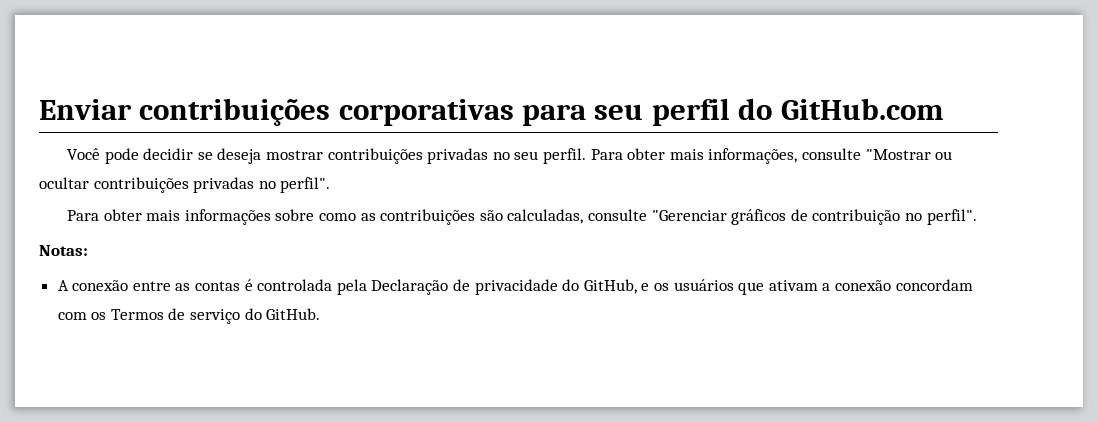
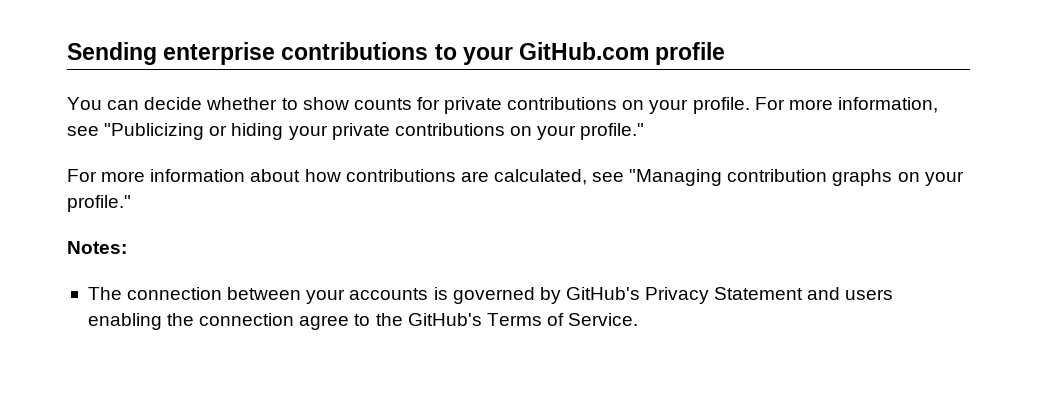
- Enviar contribuições corporativas para seu perfil do GitHub.com
- Você pode decidir se deseja mostrar contribuições privadas no seu perfil. Para obter mais informações, consulte "Mostrar ou ocultar contribuições privadas no perfil".
- Para obter mais informações sobre como as contribuições são calculadas, consulte "Gerenciar gráficos de contribuição no perfil".
- Notas:
- A conexão entre as contas é controlada pela Declaração de privacidade do GitHub, e os usuários que ativam a conexão concordam com os Termos de serviço do GitHub.
+ Sending enterprise contributions to your GitHub.com profile
+ You can decide whether to show counts for private contributions on your profile. For more information, see "Publicizing or hiding your private contributions on your profile."
+ For more information about how contributions are calculated, see "Managing contribution graphs on your profile."
+ Notes:
+ The connection between your accounts is governed by GitHub's Privacy Statement and users enabling the connection agree to the GitHub's Terms of Service.

